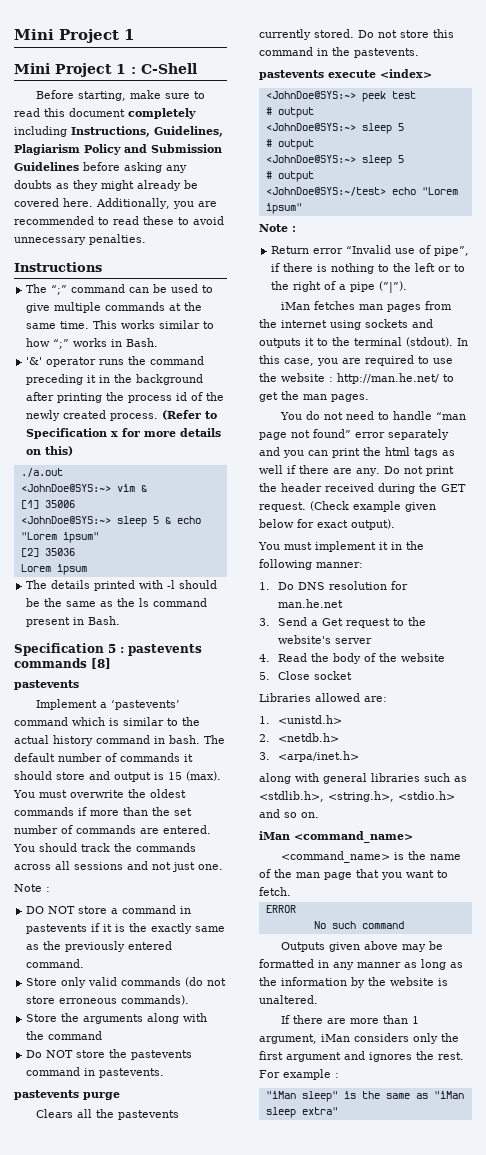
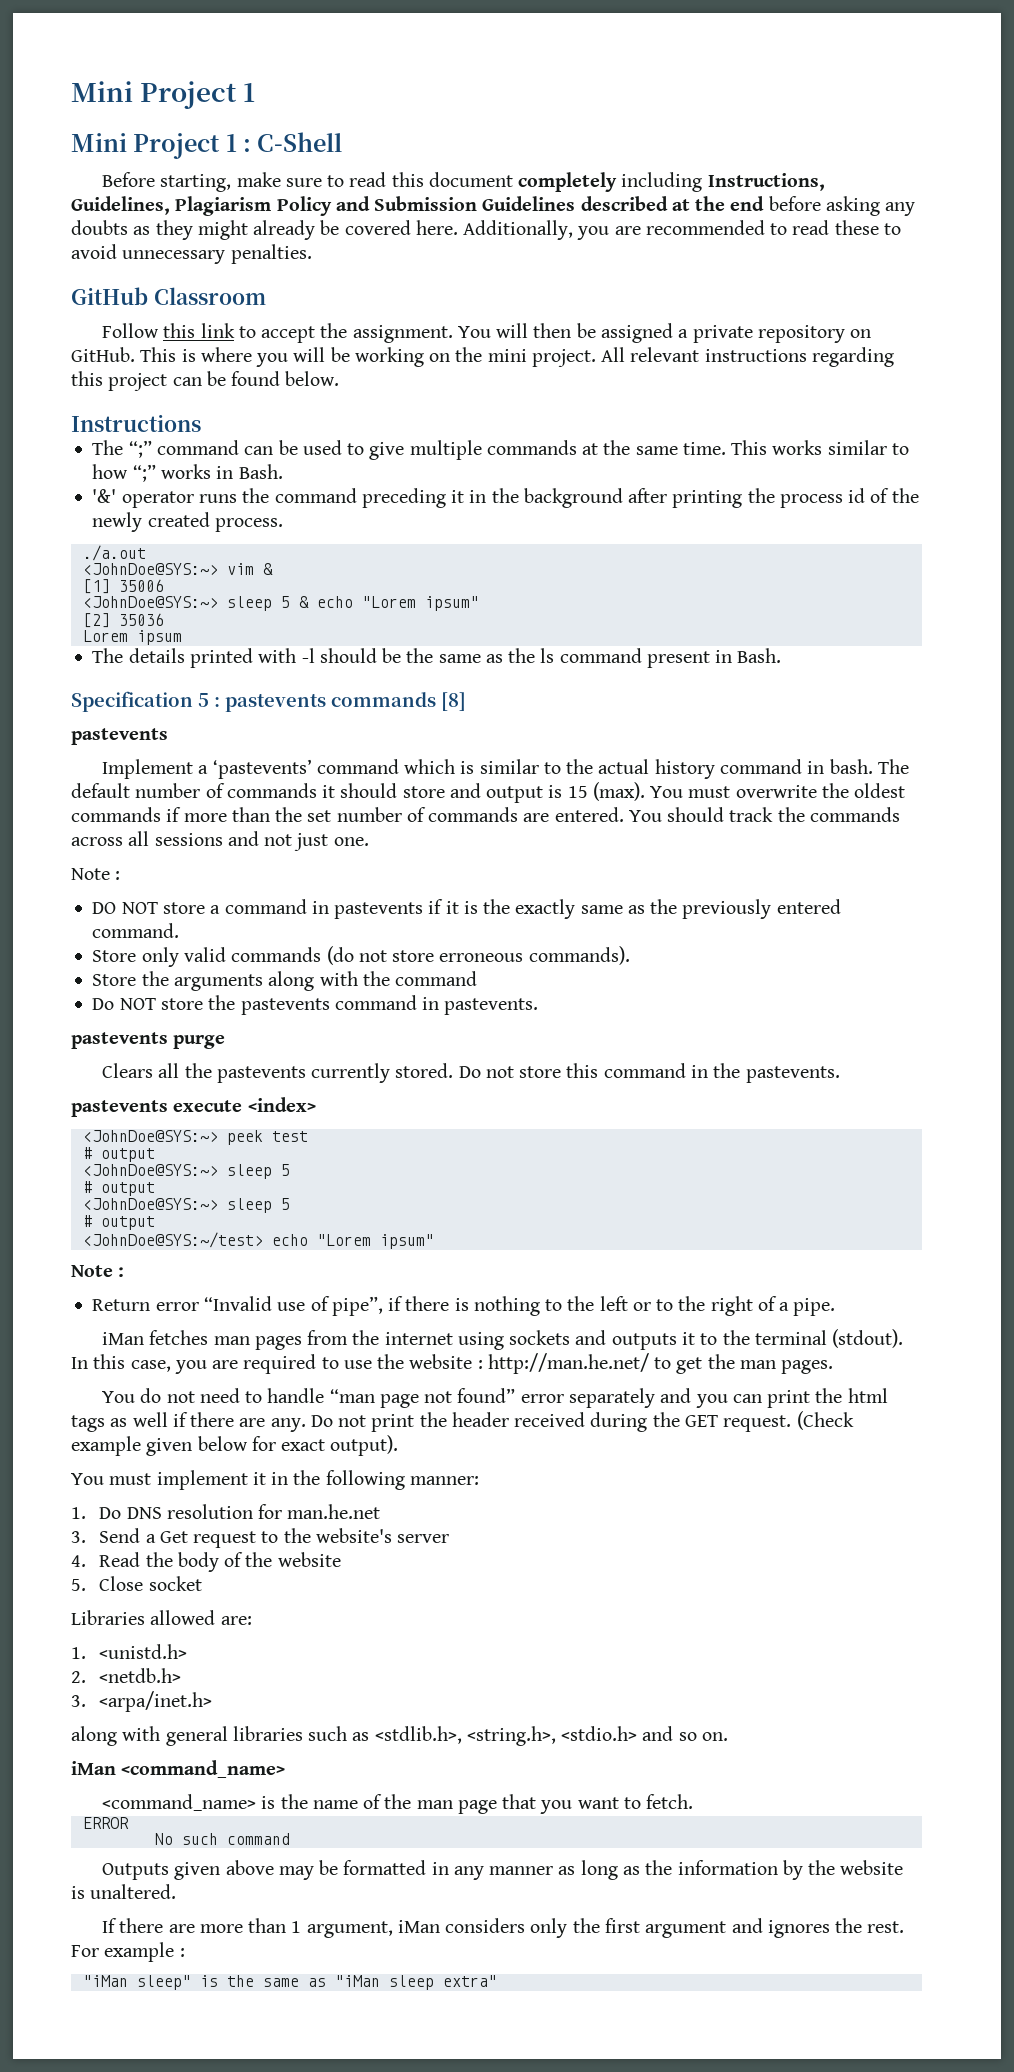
- Before starting, make sure to read this document completely including Instructions, Guidelines, Plagiarism Policy and Submission Guidelines before asking any doubts as they might already be covered here.
+ Before starting, make sure to read this document completely including Instructions, Guidelines, Plagiarism Policy and Submission Guidelines described at the end before asking any doubts as they might already be covered here.
+ GitHub Classroom
+ Follow this link to accept the assignment. You will then be assigned a private repository on GitHub. This is where you will be working on the mini project. All relevant instructions regarding this project can be found below.
- (Refer to Specification x for more details on this)
- Return error “Invalid use of pipe”, if there is nothing to the left or to the right of a pipe (”|”).
+ Return error “Invalid use of pipe”, if there is nothing to the left or to the right of a pipe.

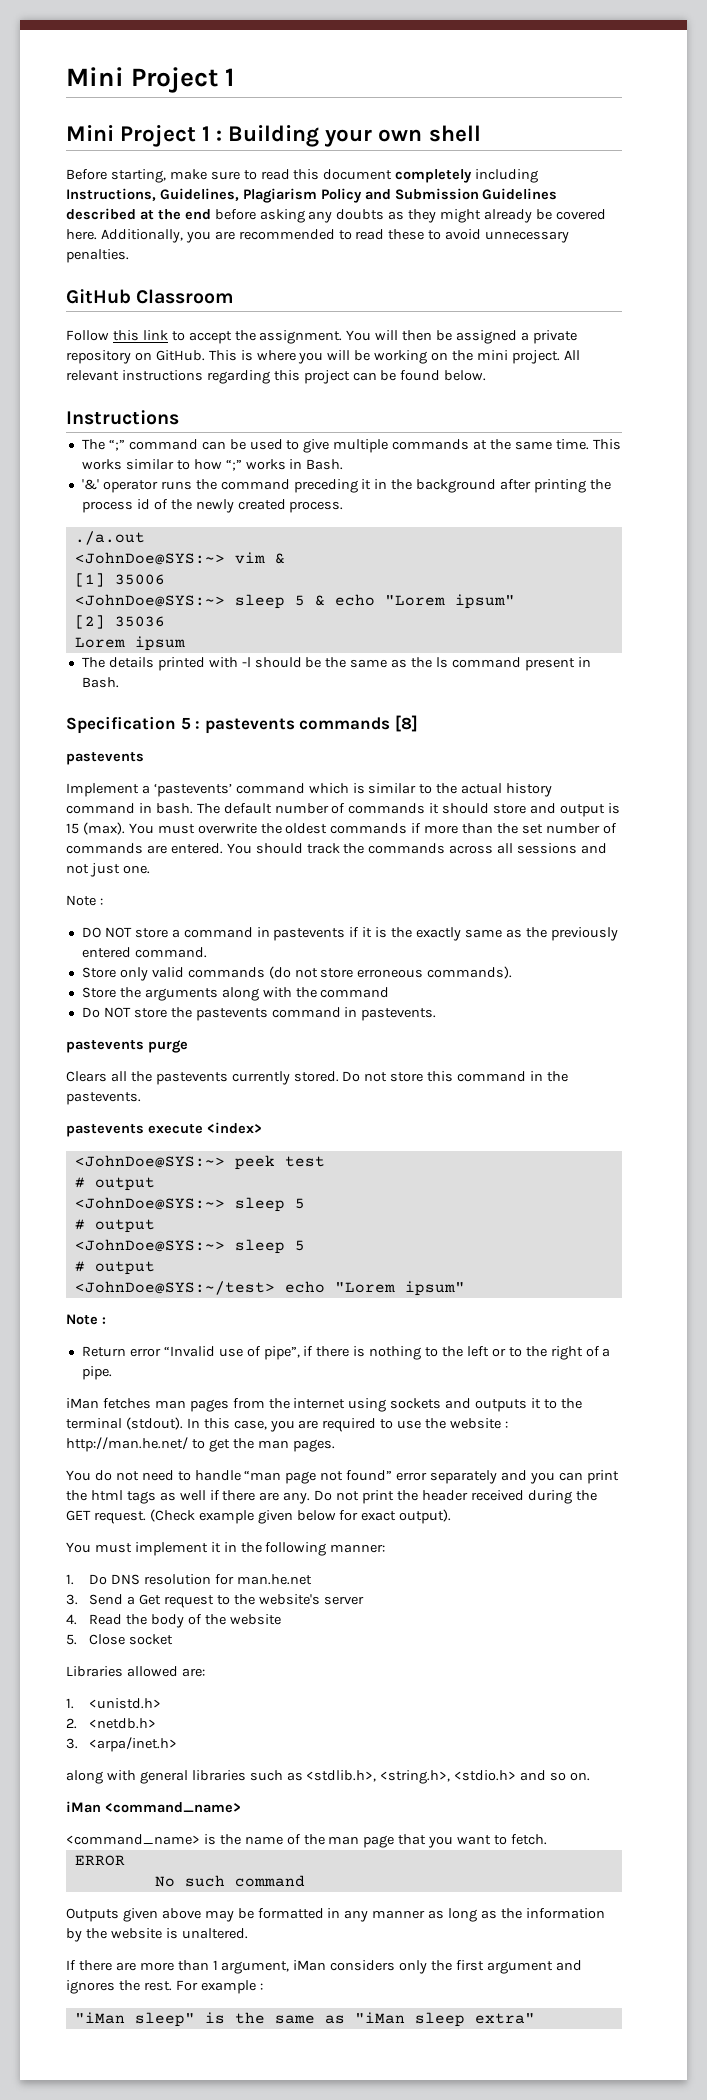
- Mini Project 1 : C-Shell
+ Mini Project 1 : Building your own shell

